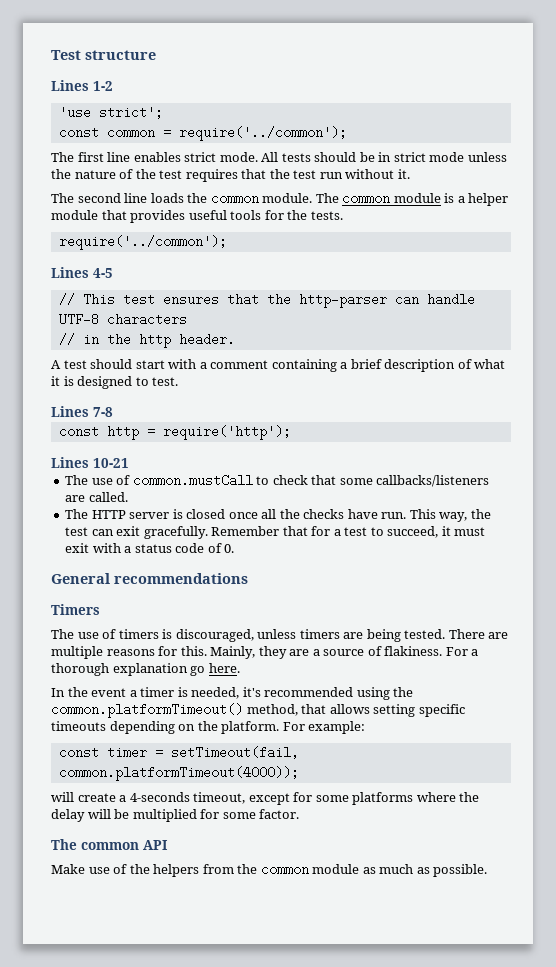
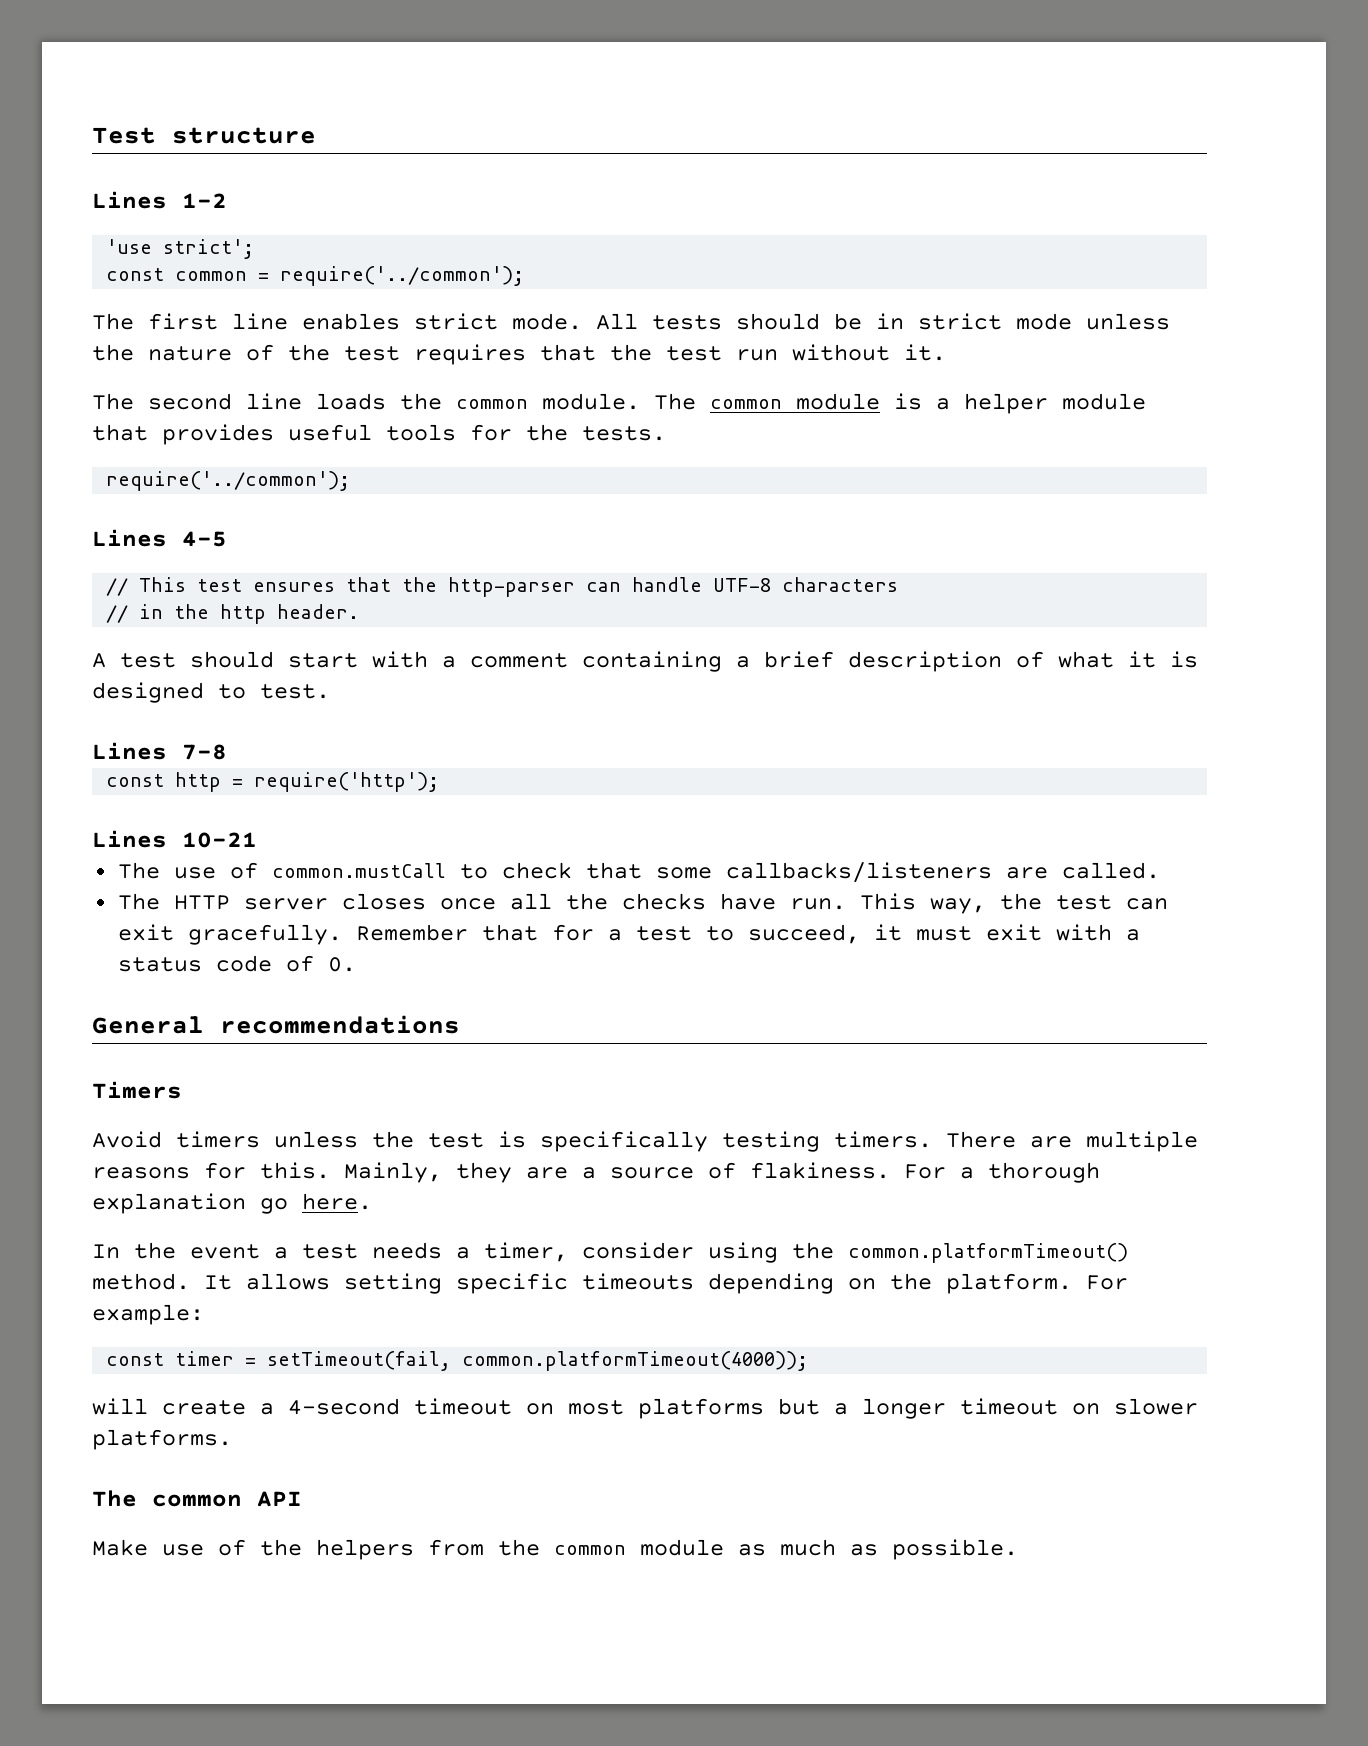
- The HTTP server is closed once all the checks have run.
+ The HTTP server closes once all the checks have run.
- The use of timers is discouraged, unless timers are being tested.
+ Avoid timers unless the test is specifically testing timers.
- In the event a timer is needed, it's recommended using the common.platformTimeout() method, that allows setting specific timeouts depending on the platform.
+ In the event a test needs a timer, consider using the common.platformTimeout() method. It allows setting specific timeouts depending on the platform.
- will create a 4-seconds timeout, except for some platforms where the delay will be multiplied for some factor.
+ will create a 4-second timeout on most platforms but a longer timeout on slower platforms.

